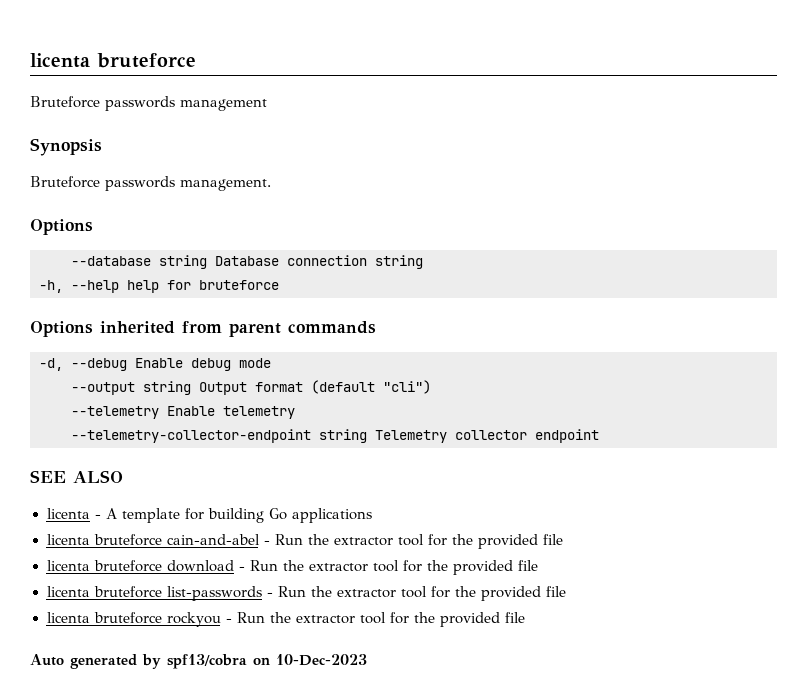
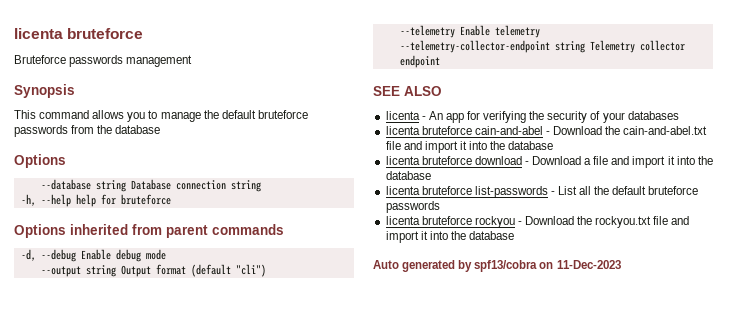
- Bruteforce passwords management.
+ This command allows you to manage the default bruteforce passwords from the database
- licenta - A template for building Go applications
- licenta bruteforce cain-and-abel - Run the extractor tool for the provided file
- licenta bruteforce download - Run the extractor tool for the provided file
- licenta bruteforce list-passwords - Run the extractor tool for the provided file
- licenta bruteforce rockyou - Run the extractor tool for the provided file
+ licenta - An app for verifying the security of your databases
+ licenta bruteforce cain-and-abel - Download the cain-and-abel.txt file and import it into the database
+ licenta bruteforce download - Download a file and import it into the database
+ licenta bruteforce list-passwords - List all the default bruteforce passwords
+ licenta bruteforce rockyou - Download the rockyou.txt file and import it into the database
- Auto generated by spf13/cobra on 10-Dec-2023
+ Auto generated by spf13/cobra on 11-Dec-2023

